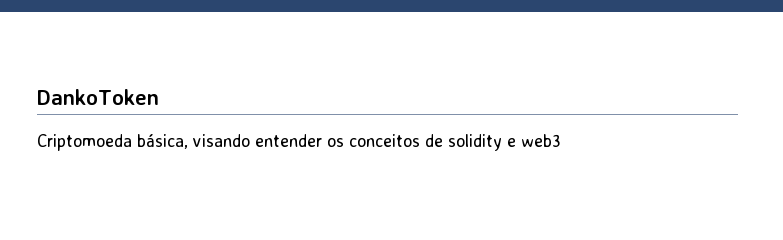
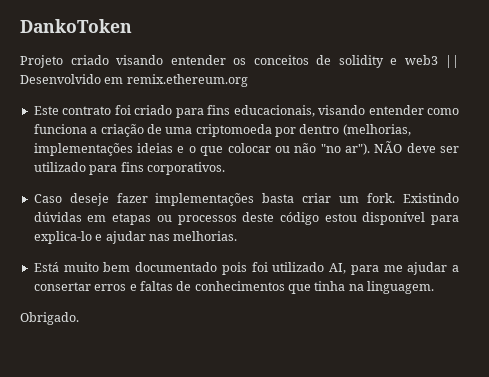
- Criptomoeda básica, visando entender os conceitos de solidity e web3
+ Projeto criado visando entender os conceitos de solidity e web3 || Desenvolvido em remix.ethereum.org
+ Este contrato foi criado para fins educacionais, visando entender como funciona a criação de uma criptomoeda por dentro (melhorias, implementações ideias e o que colocar ou não "no ar"). NÃO deve ser utilizado para fins corporativos.
+ Caso deseje fazer implementações basta criar um fork. Existindo dúvidas em etapas ou processos deste código estou disponível para explica-lo e ajudar nas melhorias.
+ Está muito bem documentado pois foi utilizado AI, para me ajudar a consertar erros e faltas de conhecimentos que tinha na linguagem.
+ Obrigado.

